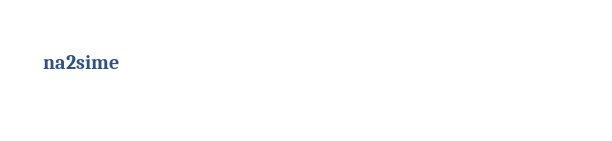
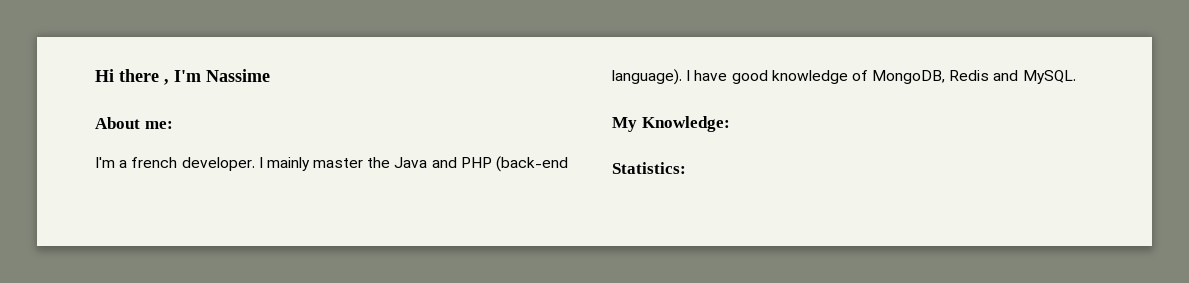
- na2sime
+ Hi there , I'm Nassime
+ About me:
+ I'm a french developer. I mainly master the Java and PHP (back-end language). I have good knowledge of MongoDB, Redis and MySQL.
+ My Knowledge:
+ Statistics:

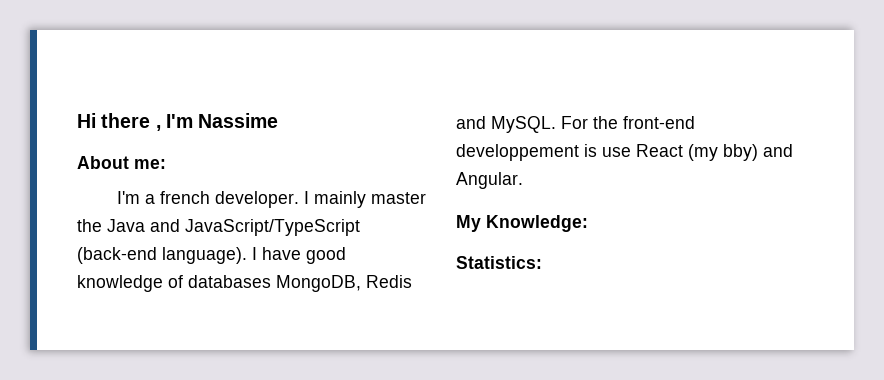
- I mainly master the Java and PHP (back-end language).
+ I mainly master the Java and JavaScript/TypeScript (back-end language).
- I have good knowledge of MongoDB, Redis and MySQL.
+ I have good knowledge of databases MongoDB, Redis and MySQL. For the front-end developpement is use React (my bby) and Angular.

